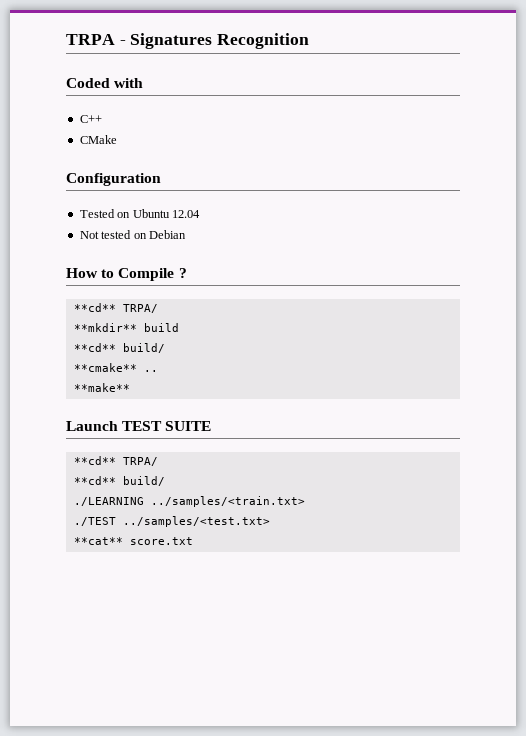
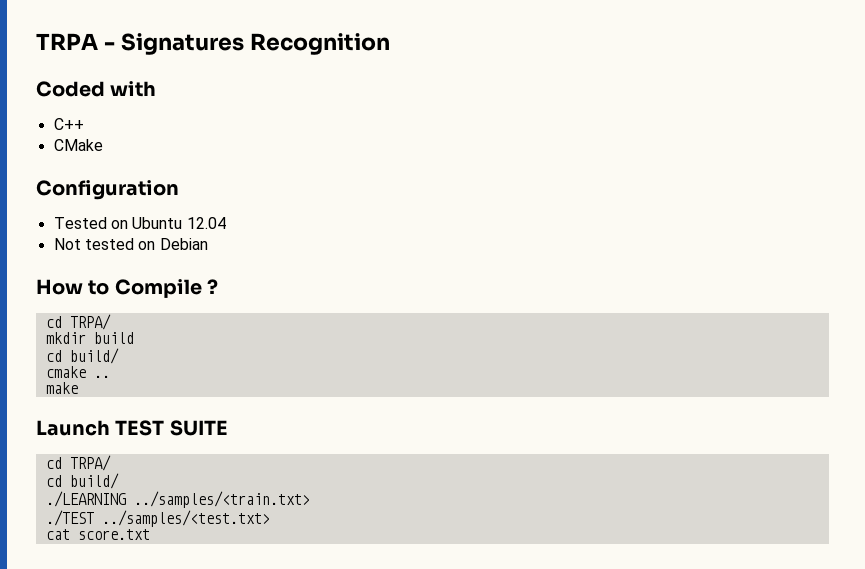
  How to Compile ?
- **cd** TRPA/
- **mkdir** build
- **cd** build/
- **cmake** ..
+ cd TRPA/
+ mkdir build
+ cd build/
+ cmake ..
- **make**
+ make
  Launch TEST SUITE
- **cd** TRPA/
- **cd** build/
+ cd TRPA/
+ cd build/
- **cat** score.txt
+ cat score.txt

